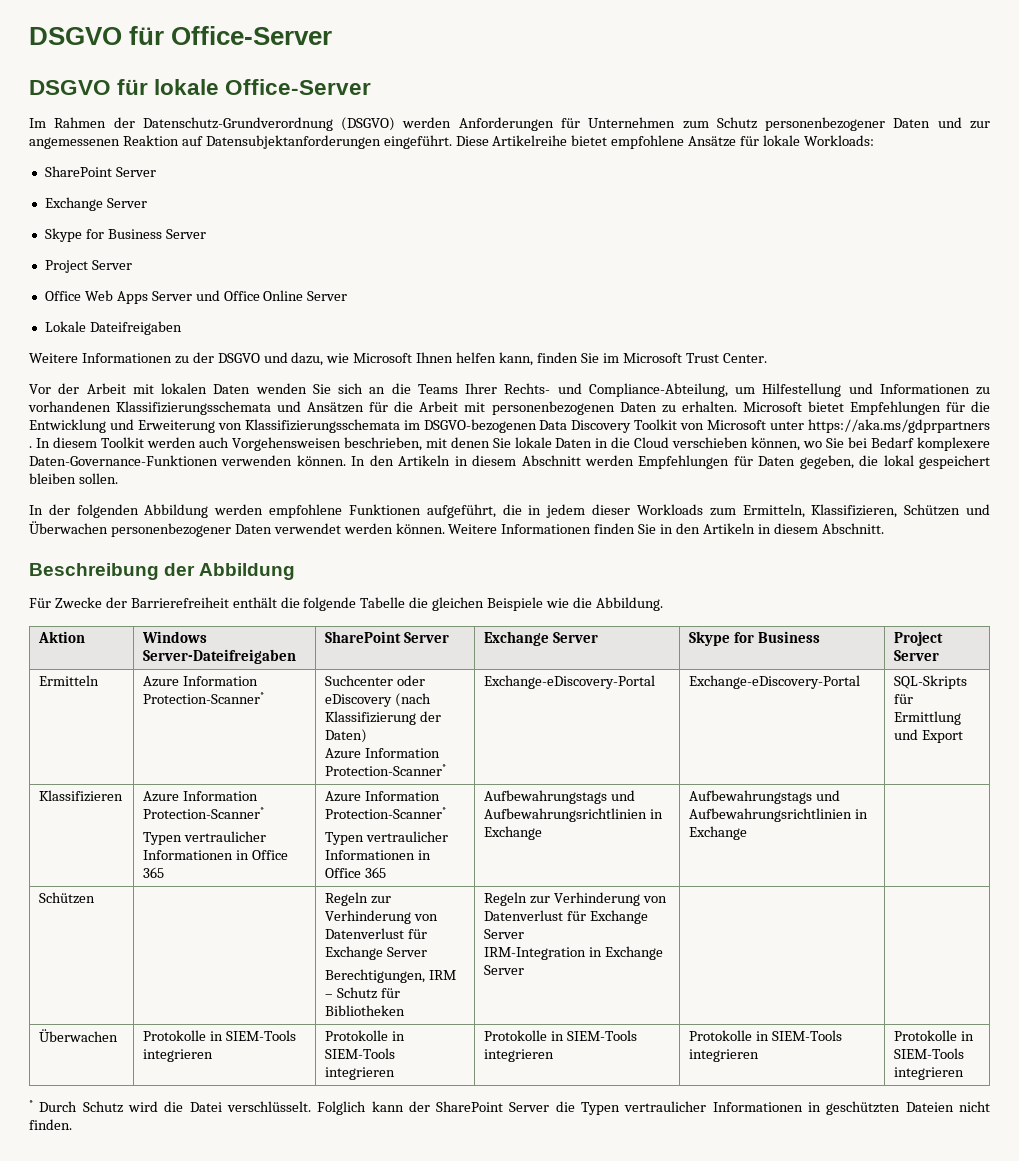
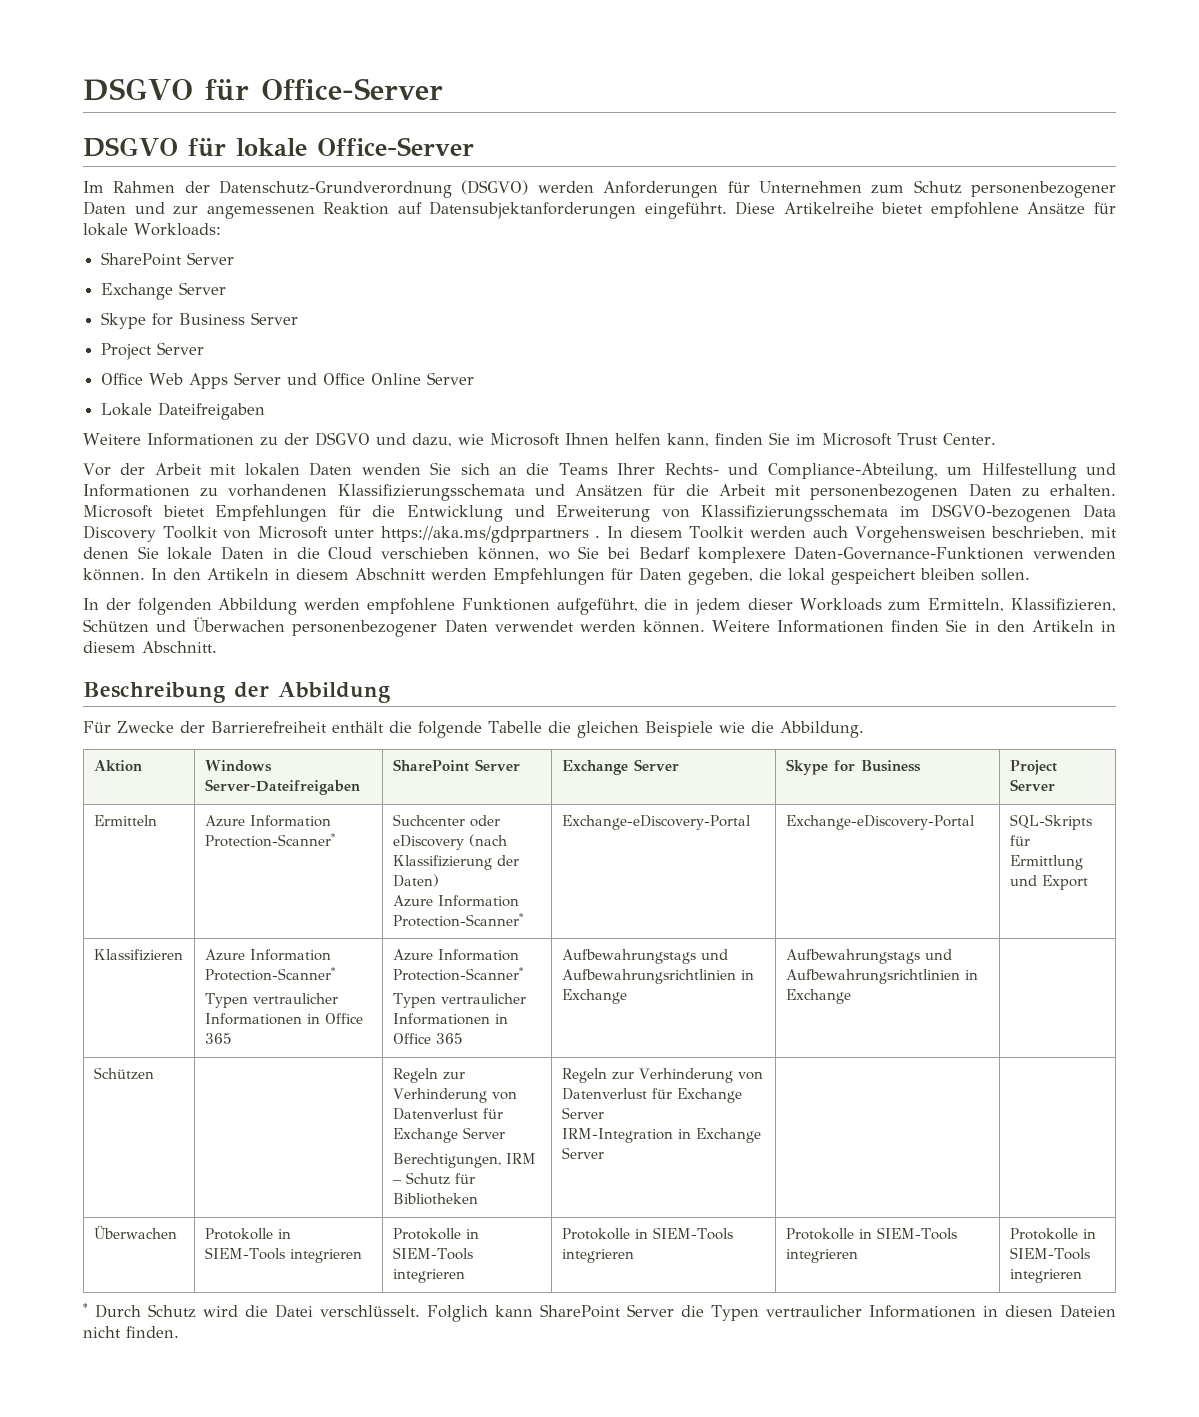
- Folglich kann der SharePoint Server die Typen vertraulicher Informationen in geschützten Dateien nicht finden.
+ Folglich kann SharePoint Server die Typen vertraulicher Informationen in diesen Dateien nicht finden.

